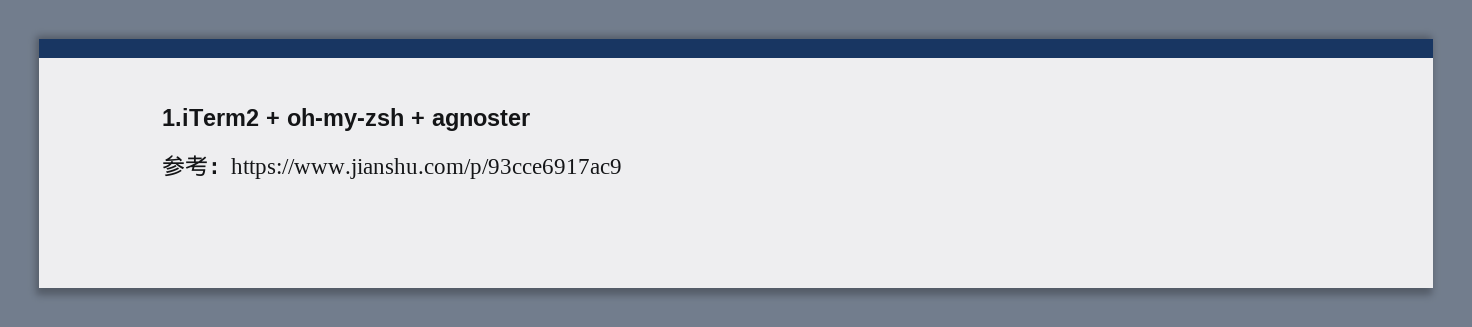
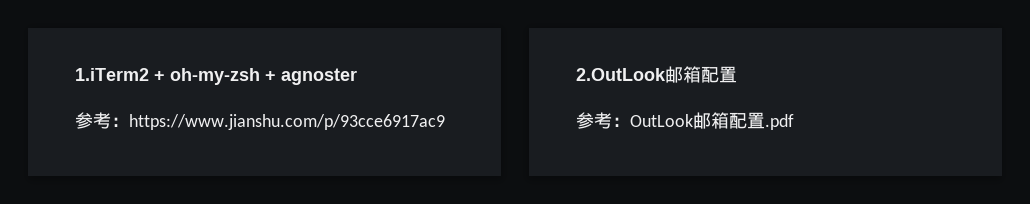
+ 2.OutLook邮箱配置
+ 参考：OutLook邮箱配置.pdf

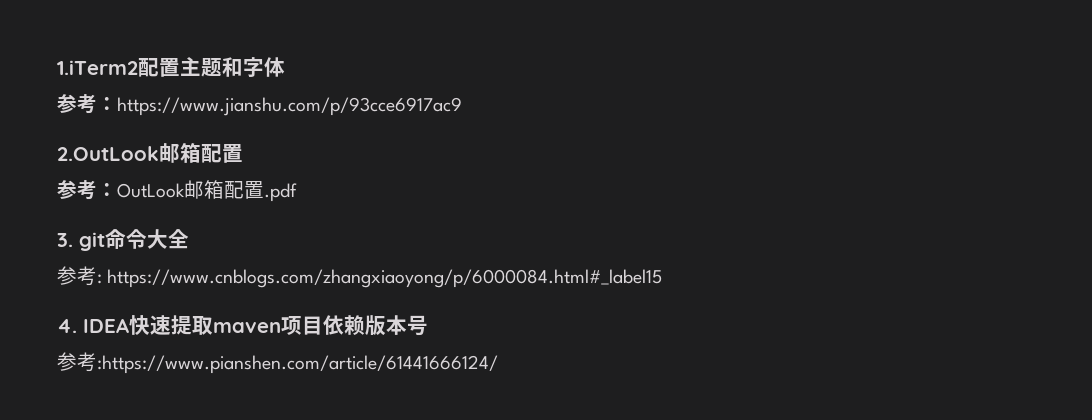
- 1.iTerm2 + oh-my-zsh + agnoster
+ 1.iTerm2配置主题和字体
+ 3. git命令大全
+ 参考: https://www.cnblogs.com/zhangxiaoyong/p/6000084.html#_label15
+ 4. IDEA快速提取maven项目依赖版本号
+ 参考:https://www.pianshen.com/article/61441666124/

